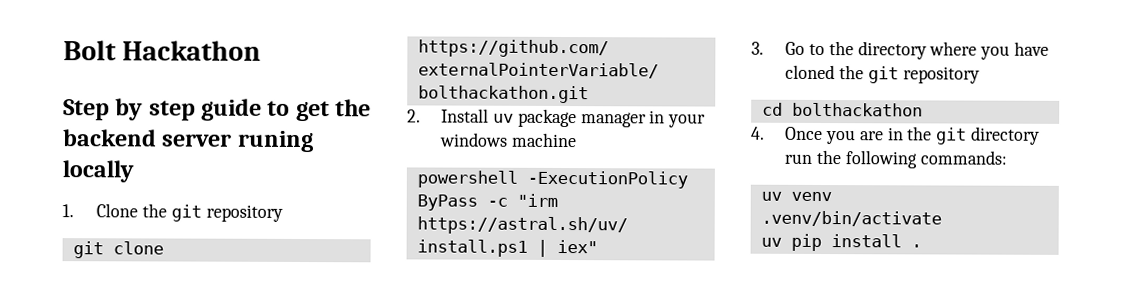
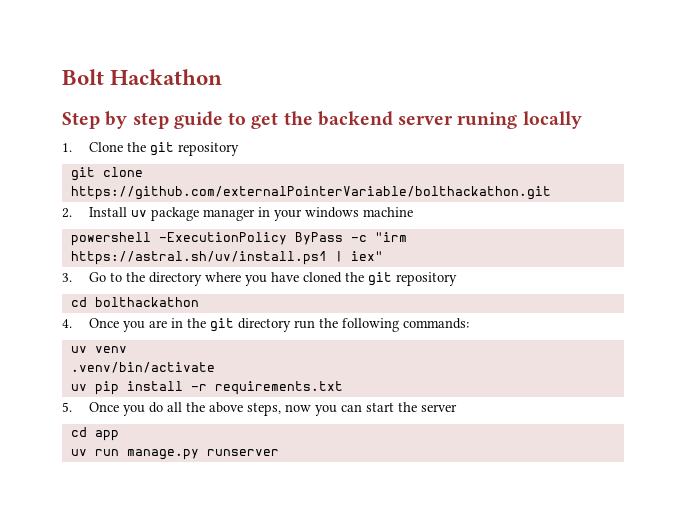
- uv pip install .
+ uv pip install -r requirements.txt
+ 5. Once you do all the above steps, now you can start the server
+ cd app
+ uv run manage.py runserver

